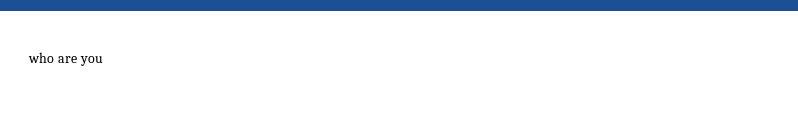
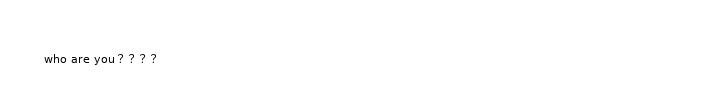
- who are you
+ who are you？？？？

